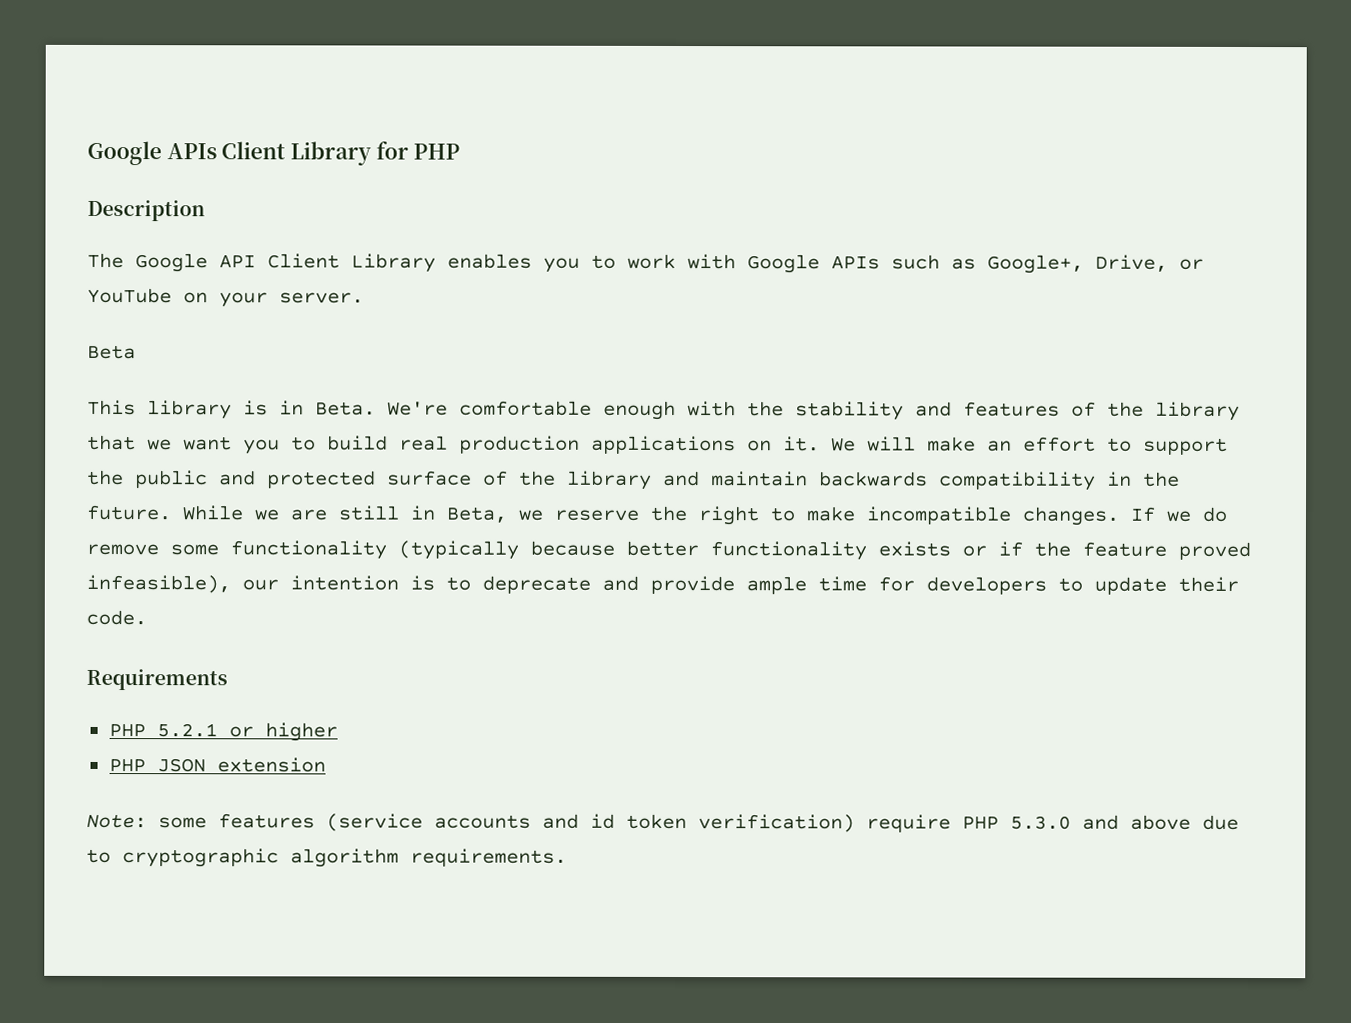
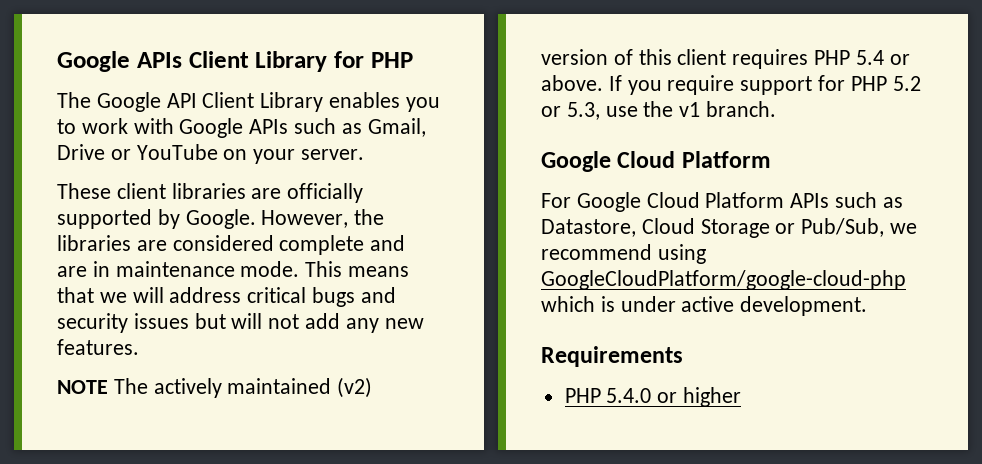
- Description
- The Google API Client Library enables you to work with Google APIs such as Google+, Drive, or YouTube on your server.
+ The Google API Client Library enables you to work with Google APIs such as Gmail, Drive or YouTube on your server.
- Beta
- This library is in Beta. We're comfortable enough with the stability and features of the library that we want you to build real production applications on it. We will make an effort to support the public and protected surface of the library and maintain backwards compatibility in the future. While we are still in Beta, we reserve the right to make incompatible changes. If we do remove some functionality (typically because better functionality exists or if the feature proved infeasible), our intention is to deprecate and provide ample time for developers to update their code.
+ These client libraries are officially supported by Google. However, the libraries are considered complete and are in maintenance mode. This means that we will address critical bugs and security issues but will not add any new features.
+ NOTE The actively maintained (v2) version of this client requires PHP 5.4 or above. If you require support for PHP 5.2 or 5.3, use the v1 branch.
+ Google Cloud Platform
+ For Google Cloud Platform APIs such as Datastore, Cloud Storage or Pub/Sub, we recommend using GoogleCloudPlatform/google-cloud-php which is under active development.
- PHP 5.2.1 or higher
+ PHP 5.4.0 or higher
- PHP JSON extension
- Note: some features (service accounts and id token verification) require PHP 5.3.0 and above due to cryptographic algorithm requirements.

